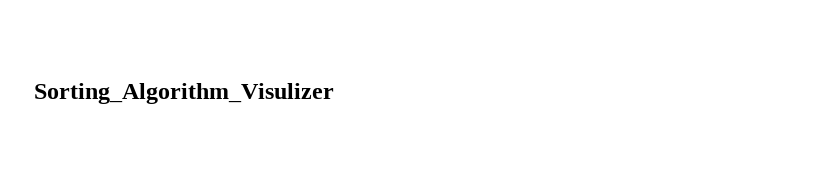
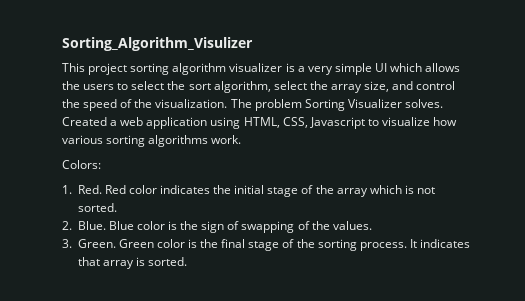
+ This project sorting algorithm visualizer is a very simple UI which allows the users to select the sort algorithm, select the array size, and control the speed of the visualization. The problem Sorting Visualizer solves. Created a web application using HTML, CSS, Javascript to visualize how various sorting algorithms work.
+ Colors:
+ 1. Red. Red color indicates the initial stage of the array which is not sorted.
+ 2. Blue. Blue color is the sign of swapping of the values.
+ 3. Green. Green color is the final stage of the sorting process. It indicates that array is sorted.

